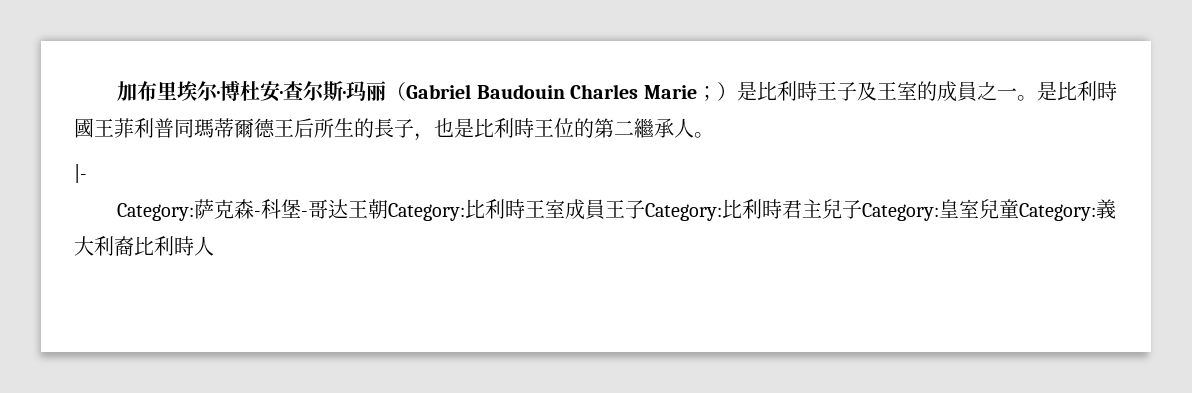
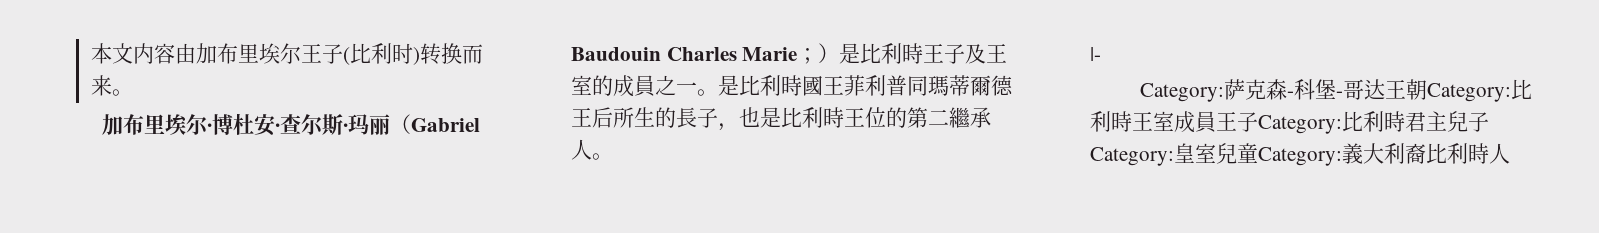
+ 本文内容由加布里埃尔王子(比利时)转换而来。

